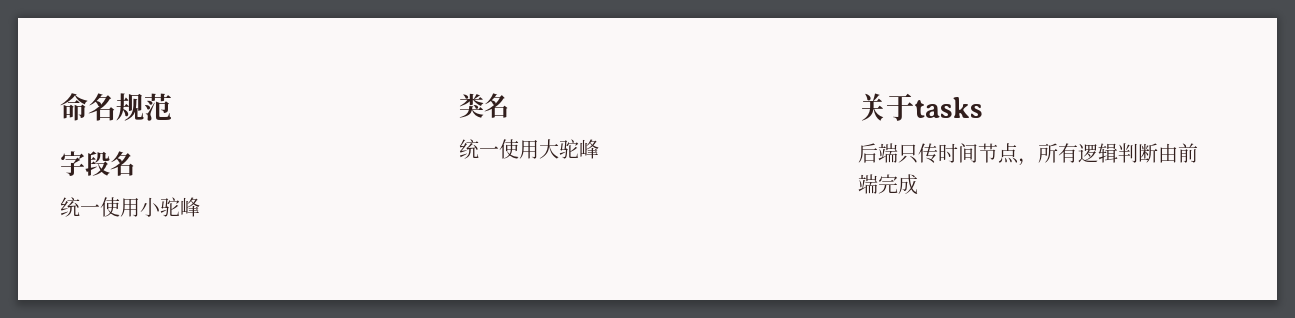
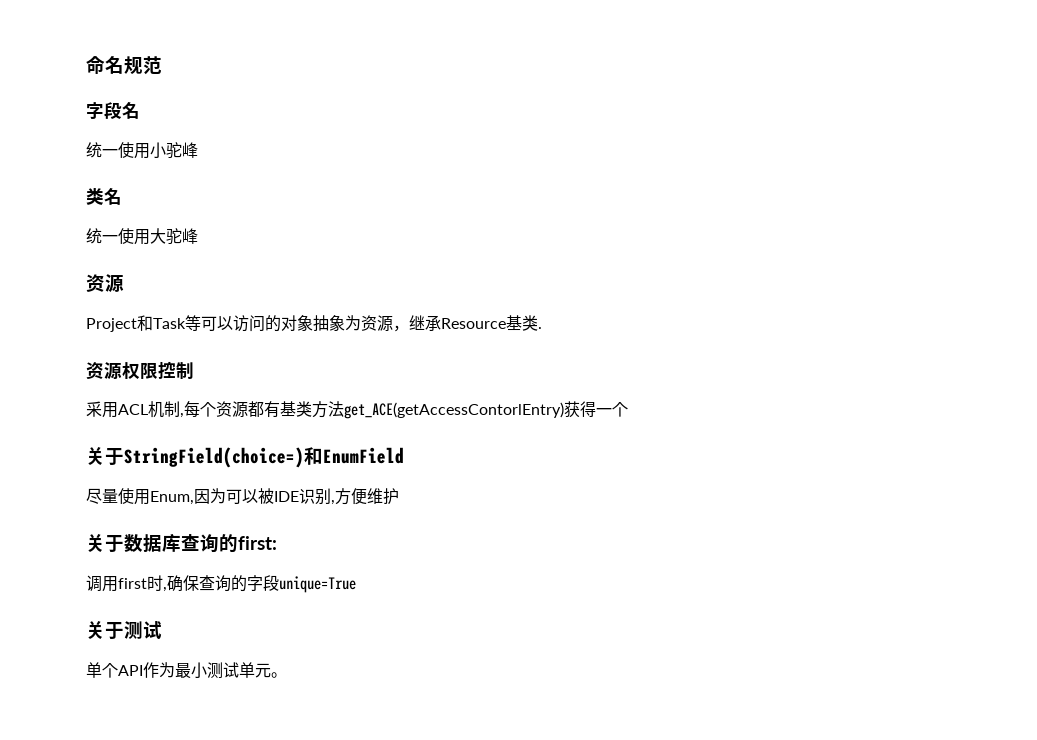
  统一使用大驼峰
- 关于tasks
- 后端只传时间节点，所有逻辑判断由前端完成
+ 资源
+ Project和Task等可以访问的对象抽象为资源，继承Resource基类.
+ 资源权限控制
+ 采用ACL机制,每个资源都有基类方法get_ACE(getAccessContorlEntry)获得一个
+ 关于StringField(choice=)和EnumField
+ 尽量使用Enum,因为可以被IDE识别,方便维护
+ 关于数据库查询的first:
+ 调用first时,确保查询的字段unique=True
+ 关于测试
+ 单个API作为最小测试单元。

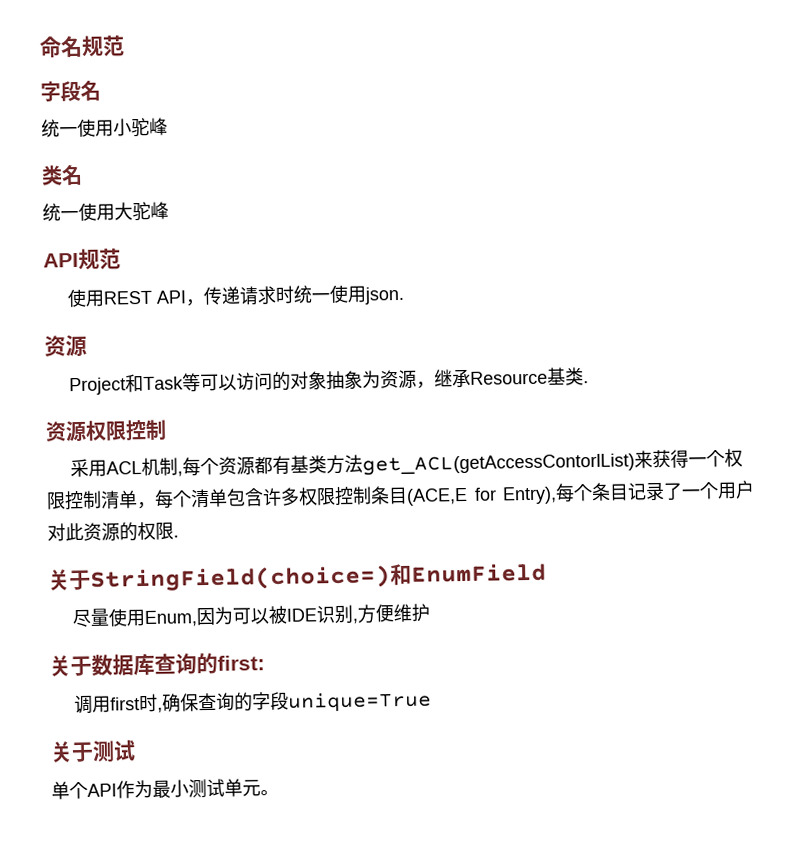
+ API规范
+ 使用REST API，传递请求时统一使用json.
- 采用ACL机制,每个资源都有基类方法get_ACE(getAccessContorlEntry)获得一个
+ 采用ACL机制,每个资源都有基类方法get_ACL(getAccessContorlList)来获得一个权限控制清单，每个清单包含许多权限控制条目(ACE,E for Entry),每个条目记录了一个用户对此资源的权限.

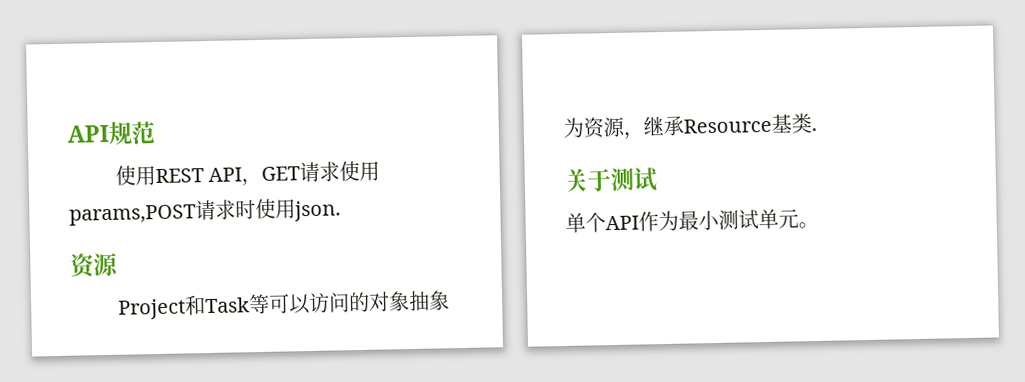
- 命名规范
- 字段名
- 统一使用小驼峰
- 类名
- 统一使用大驼峰
- 使用REST API，传递请求时统一使用json.
+ 使用REST API，GET请求使用params,POST请求时使用json.
- 资源权限控制
- 采用ACL机制,每个资源都有基类方法get_ACL(getAccessContorlList)来获得一个权限控制清单，每个清单包含许多权限控制条目(ACE,E for Entry),每个条目记录了一个用户对此资源的权限.
- 关于StringField(choice=)和EnumField
- 尽量使用Enum,因为可以被IDE识别,方便维护
- 关于数据库查询的first:
- 调用first时,确保查询的字段unique=True

